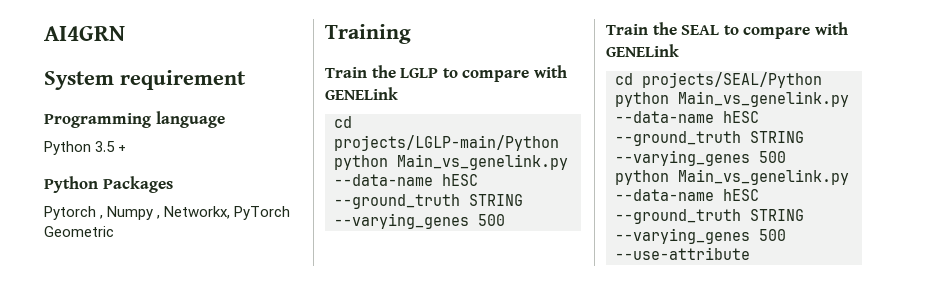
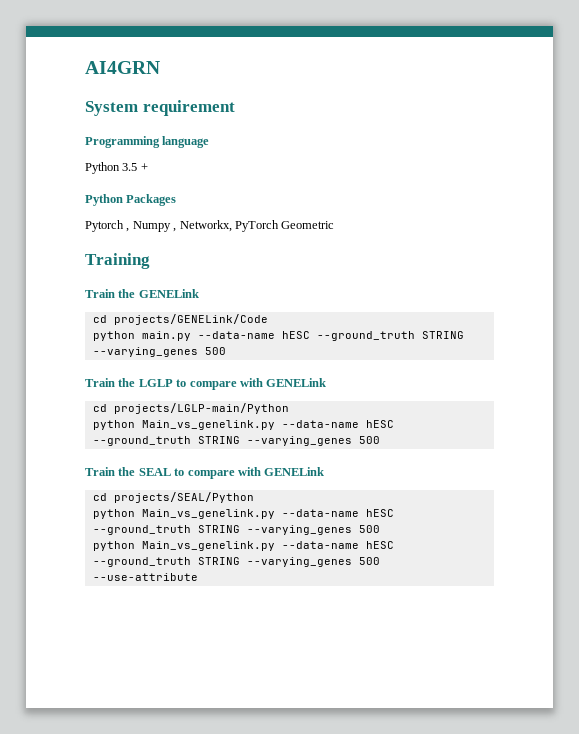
+ Train the GENELink
+ cd projects/GENELink/Code
+ python main.py --data-name hESC --ground_truth STRING --varying_genes 500

